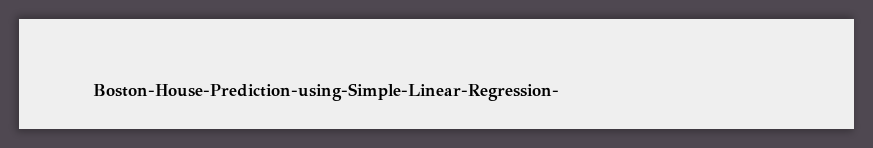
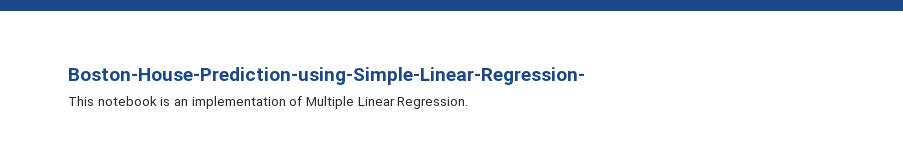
+ This notebook is an implementation of Multiple Linear Regression.

